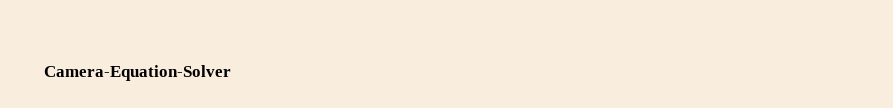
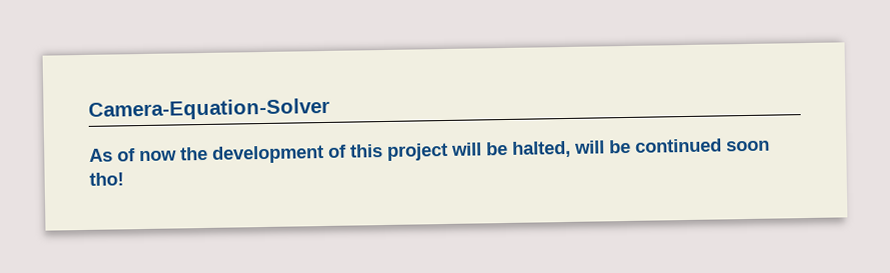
+ As of now the development of this project will be halted, will be continued soon tho!

